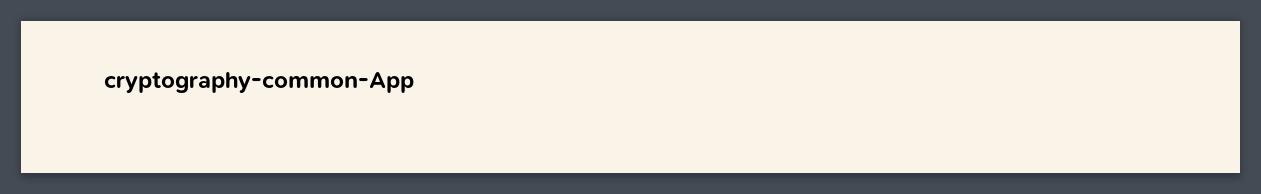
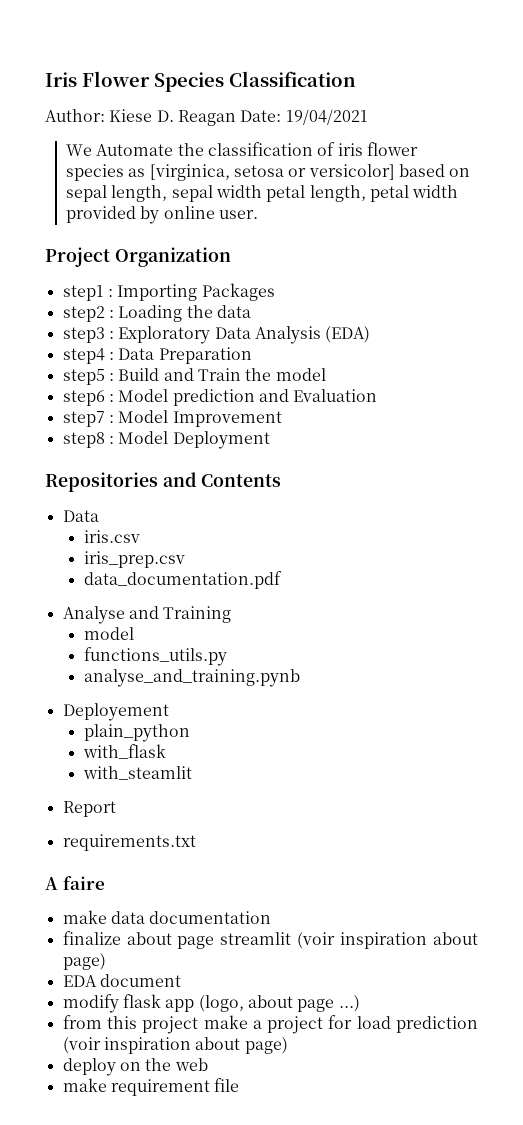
- cryptography-common-App
+ Iris Flower Species Classification
+ Author: Kiese D. Reagan Date: 19/04/2021
+ We Automate the classification of iris flower species as [virginica, setosa or versicolor] based on sepal length, sepal width petal length, petal width provided by online user.
+ Project Organization
+ step1 : Importing Packages
+ step2 : Loading the data
+ step3 : Exploratory Data Analysis (EDA)
+ step4 : Data Preparation
+ step5 : Build and Train the model
+ step6 : Model prediction and Evaluation
+ step7 : Model Improvement
+ step8 : Model Deployment
+ Repositories and Contents
+ Data
+ iris.csv
+ iris_prep.csv
+ data_documentation.pdf
+ Analyse and Training
+ model
+ functions_utils.py
+ analyse_and_training.pynb
+ Deployement
+ plain_python
+ with_flask
+ with_steamlit
+ Report
+ requirements.txt
+ A faire
+ make data documentation
+ finalize about page streamlit (voir inspiration about page)
+ EDA document
+ modify flask app (logo, about page ...)
+ from this project make a project for load prediction (voir inspiration about page)
+ deploy on the web
+ make requirement file

